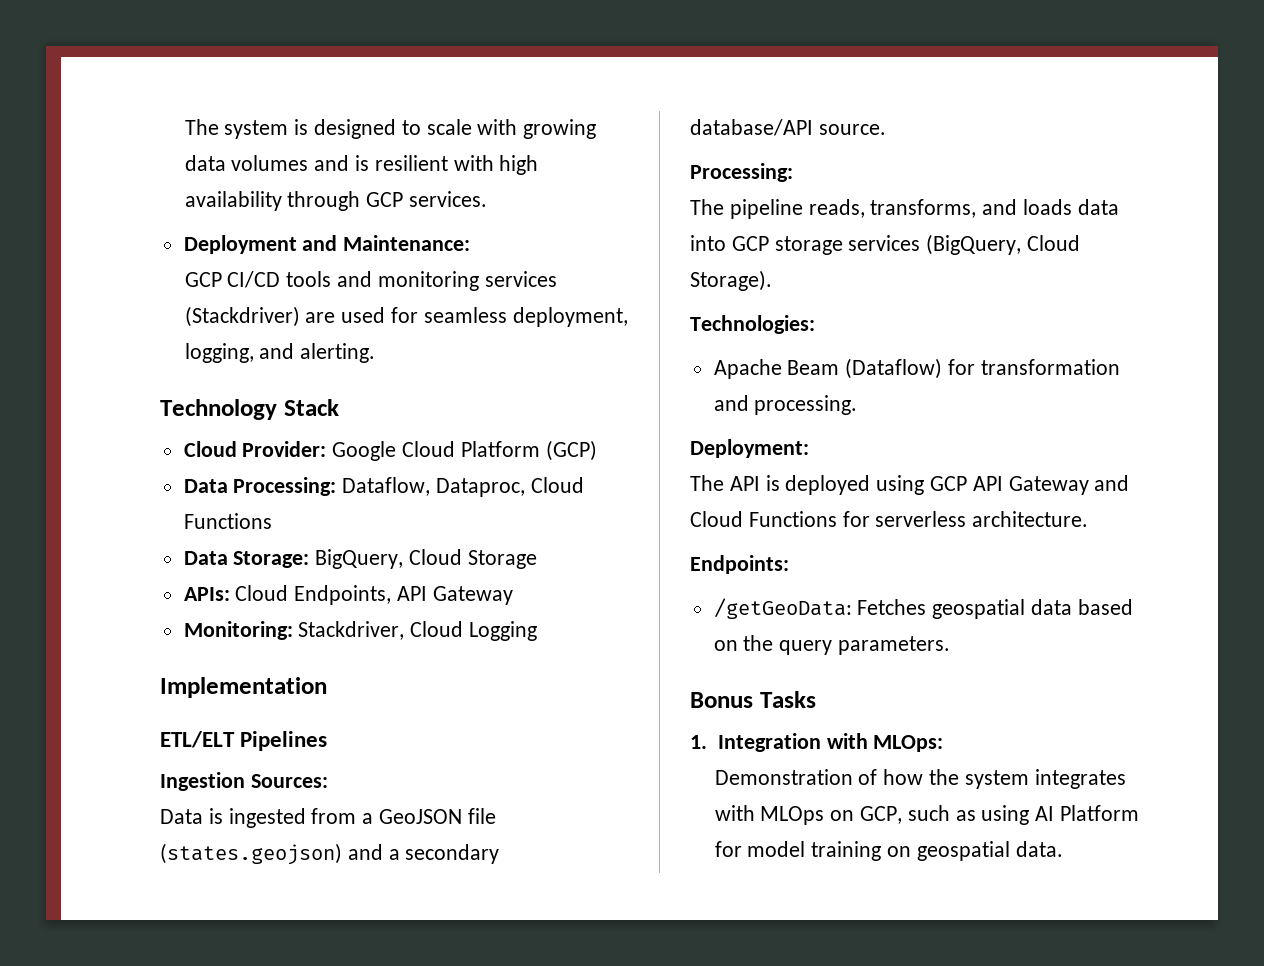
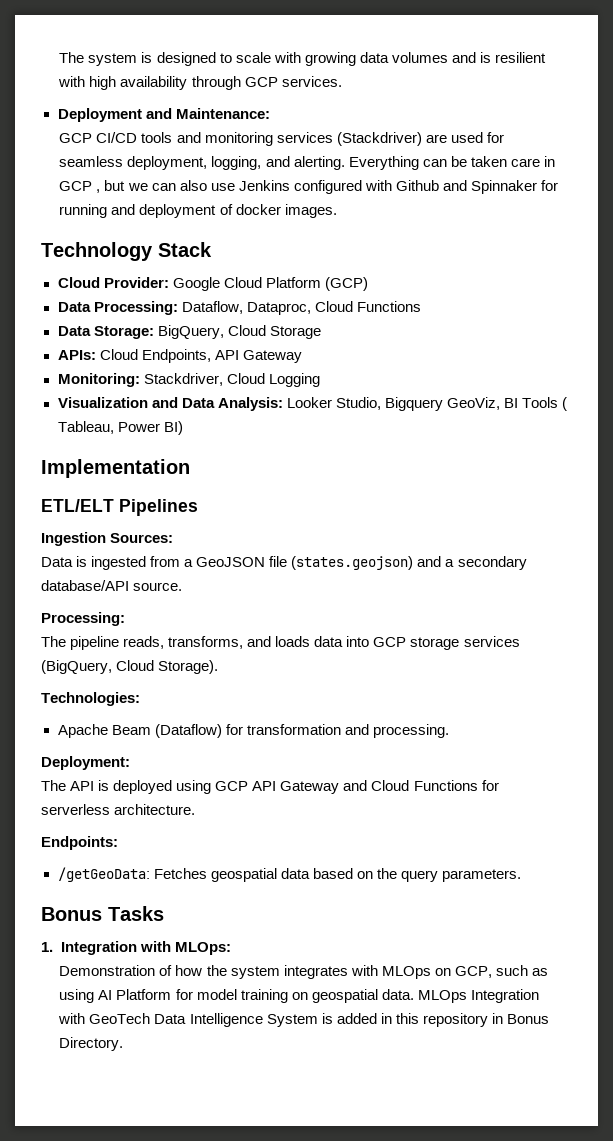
+ Everything can be taken care in GCP , but we can also use Jenkins configured with Github and Spinnaker for running and deployment of docker images.
+ Visualization and Data Analysis: Looker Studio, Bigquery GeoViz, BI Tools ( Tableau, Power BI)
+ MLOps Integration with GeoTech Data Intelligence System is added in this repository in Bonus Directory.

